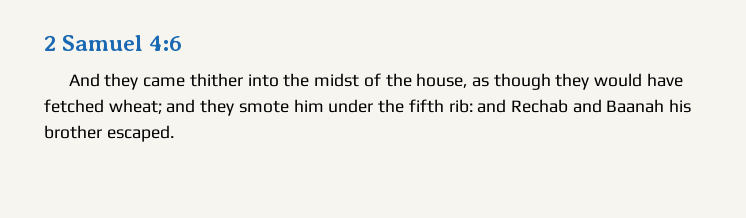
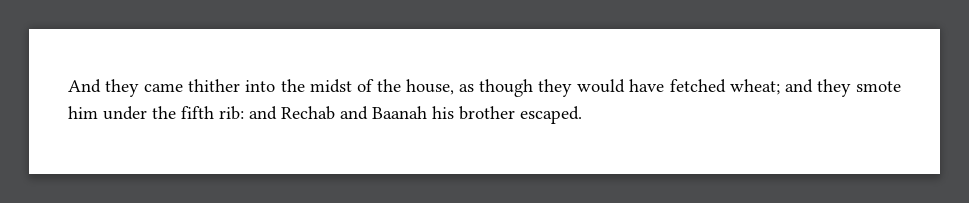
- 2 Samuel 4:6

